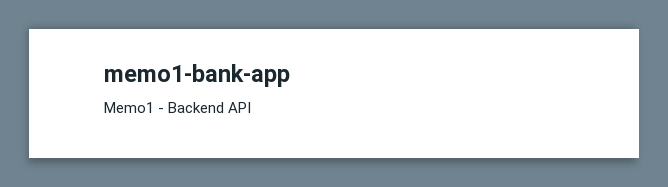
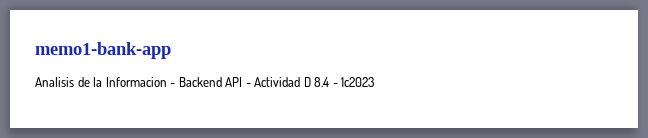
- Memo1 - Backend API
+ Analisis de la Informacion - Backend API - Actividad D 8.4 - 1c2023

